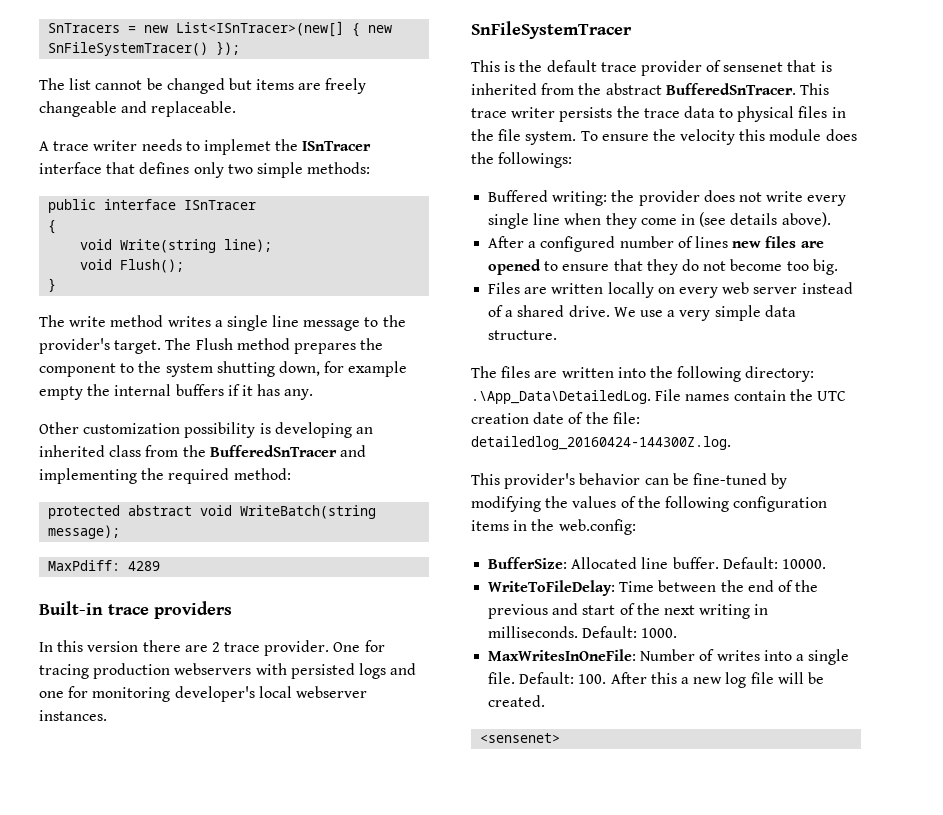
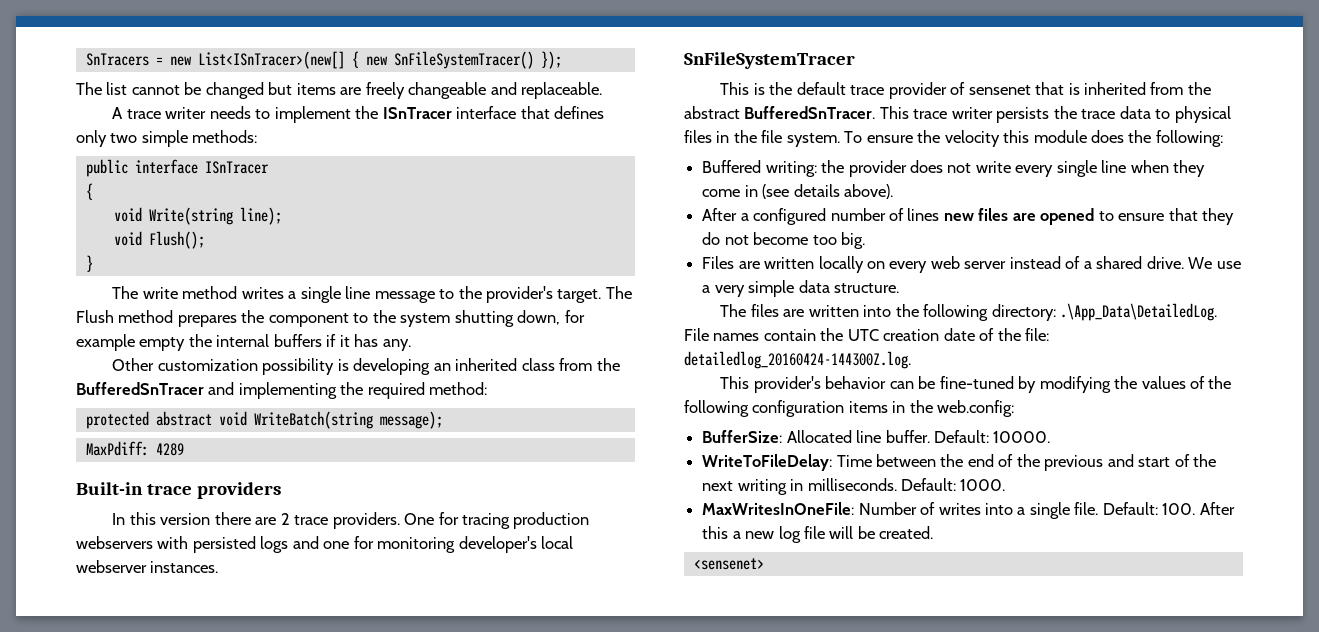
- A trace writer needs to implemet the ISnTracer interface that defines only two simple methods:
+ A trace writer needs to implement the ISnTracer interface that defines only two simple methods:
- In this version there are 2 trace provider.
+ In this version there are 2 trace providers.
- To ensure the velocity this module does the followings:
+ To ensure the velocity this module does the following:

